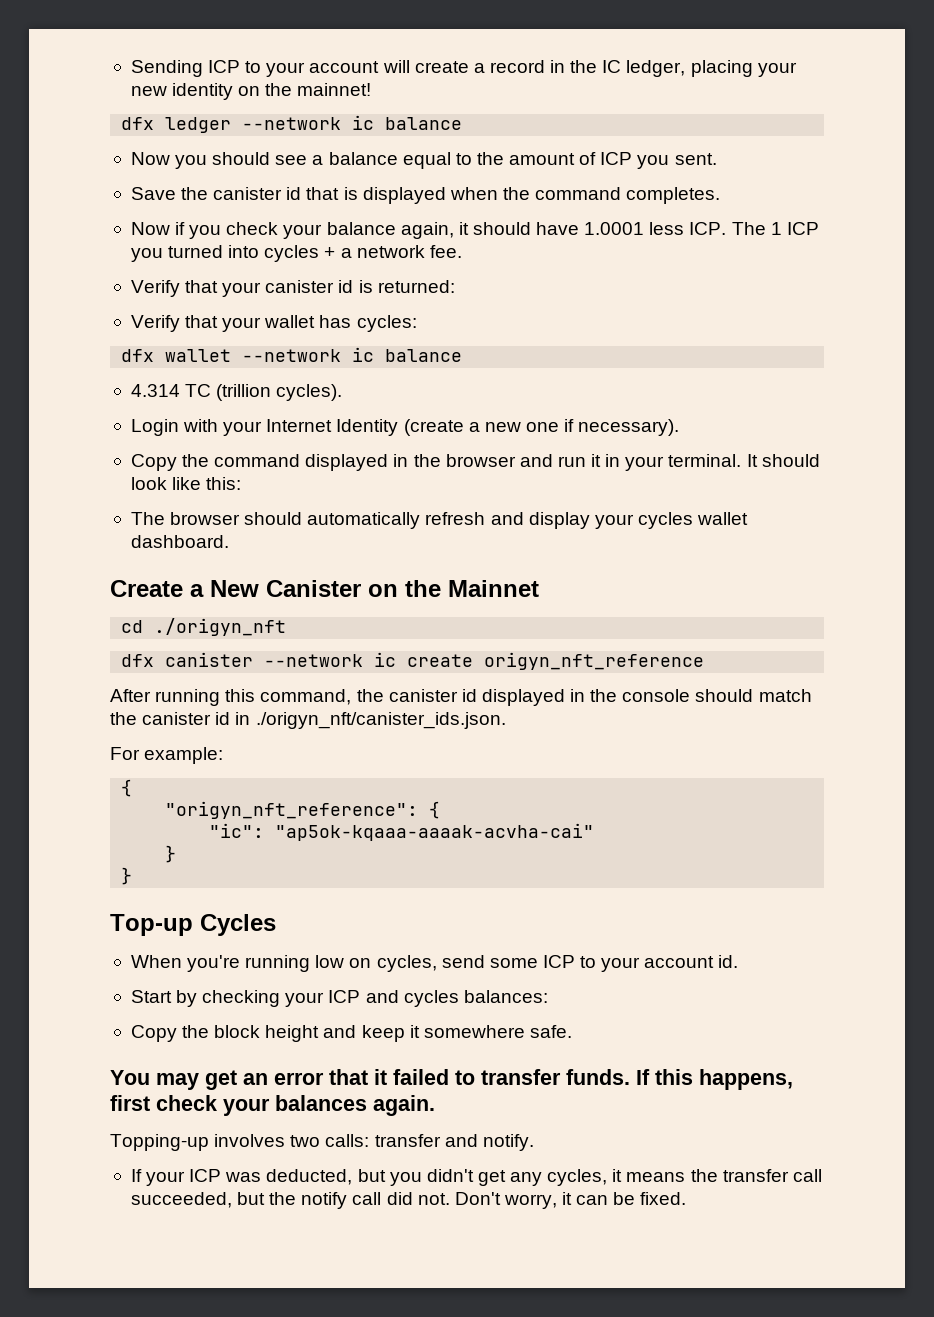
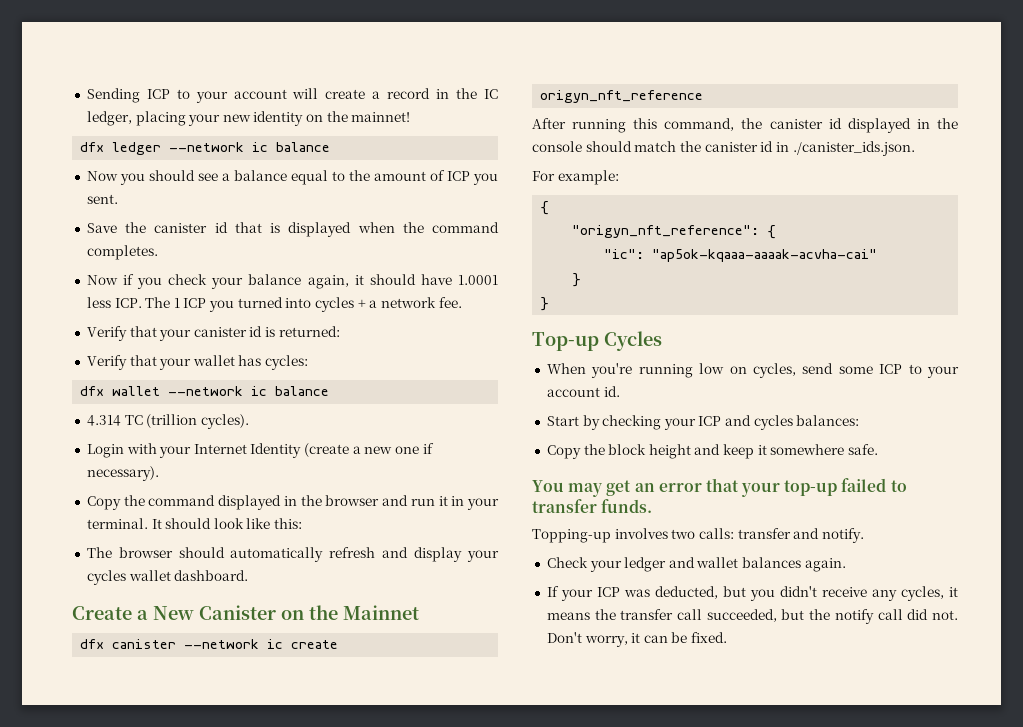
- cd ./origyn_nft
- After running this command, the canister id displayed in the console should match the canister id in ./origyn_nft/canister_ids.json.
+ After running this command, the canister id displayed in the console should match the canister id in ./canister_ids.json.
- You may get an error that it failed to transfer funds. If this happens, first check your balances again.
+ You may get an error that your top-up failed to transfer funds.
+ Check your ledger and wallet balances again.
- If your ICP was deducted, but you didn't get any cycles, it means the transfer call succeeded, but the notify call did not.
+ If your ICP was deducted, but you didn't receive any cycles, it means the transfer call succeeded, but the notify call did not.

